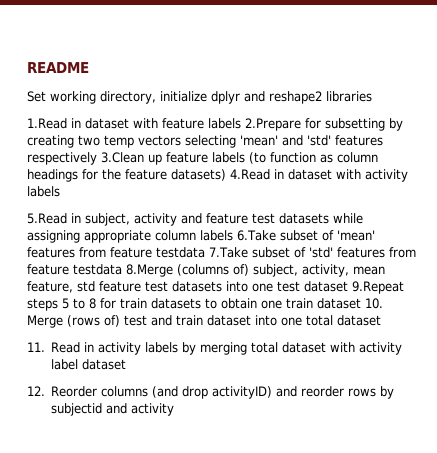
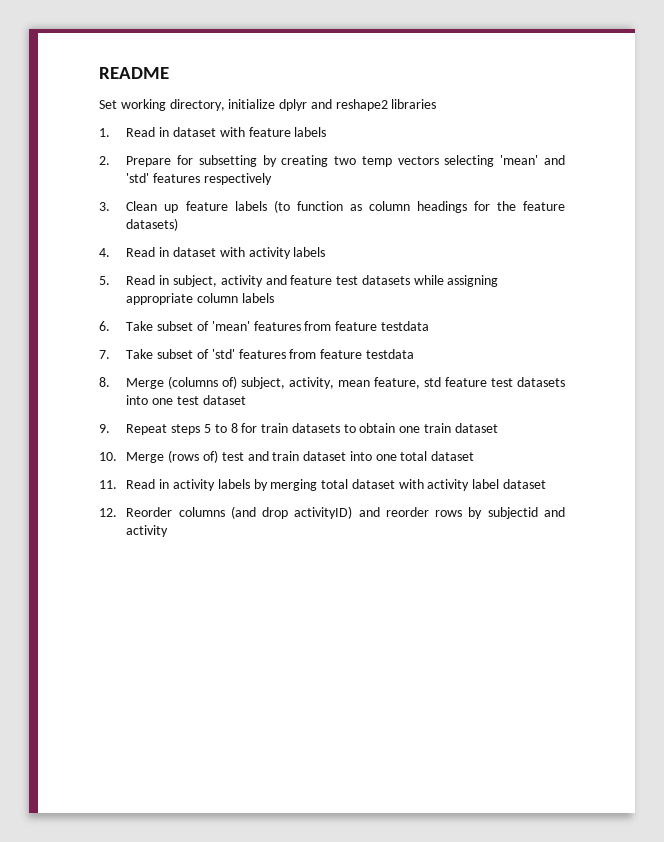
- 1.Read in dataset with feature labels 2.Prepare for subsetting by creating two temp vectors selecting 'mean' and 'std' features respectively 3.Clean up feature labels (to function as column headings for the feature datasets) 4.Read in dataset with activity labels
+ 1. Read in dataset with feature labels
+ 2. Prepare for subsetting by creating two temp vectors selecting 'mean' and 'std' features respectively
+ 3. Clean up feature labels (to function as column headings for the feature datasets)
+ 4. Read in dataset with activity labels
- 5.Read in subject, activity and feature test datasets while assigning appropriate column labels 6.Take subset of 'mean' features from feature testdata 7.Take subset of 'std' features from feature testdata 8.Merge (columns of) subject, activity, mean feature, std feature test datasets into one test dataset 9.Repeat steps 5 to 8 for train datasets to obtain one train dataset 10. Merge (rows of) test and train dataset into one total dataset
+ 5. Read in subject, activity and feature test datasets while assigning appropriate column labels
+ 6. Take subset of 'mean' features from feature testdata
+ 7. Take subset of 'std' features from feature testdata
+ 8. Merge (columns of) subject, activity, mean feature, std feature test datasets into one test dataset
+ 9. Repeat steps 5 to 8 for train datasets to obtain one train dataset
+ 10. Merge (rows of) test and train dataset into one total dataset

